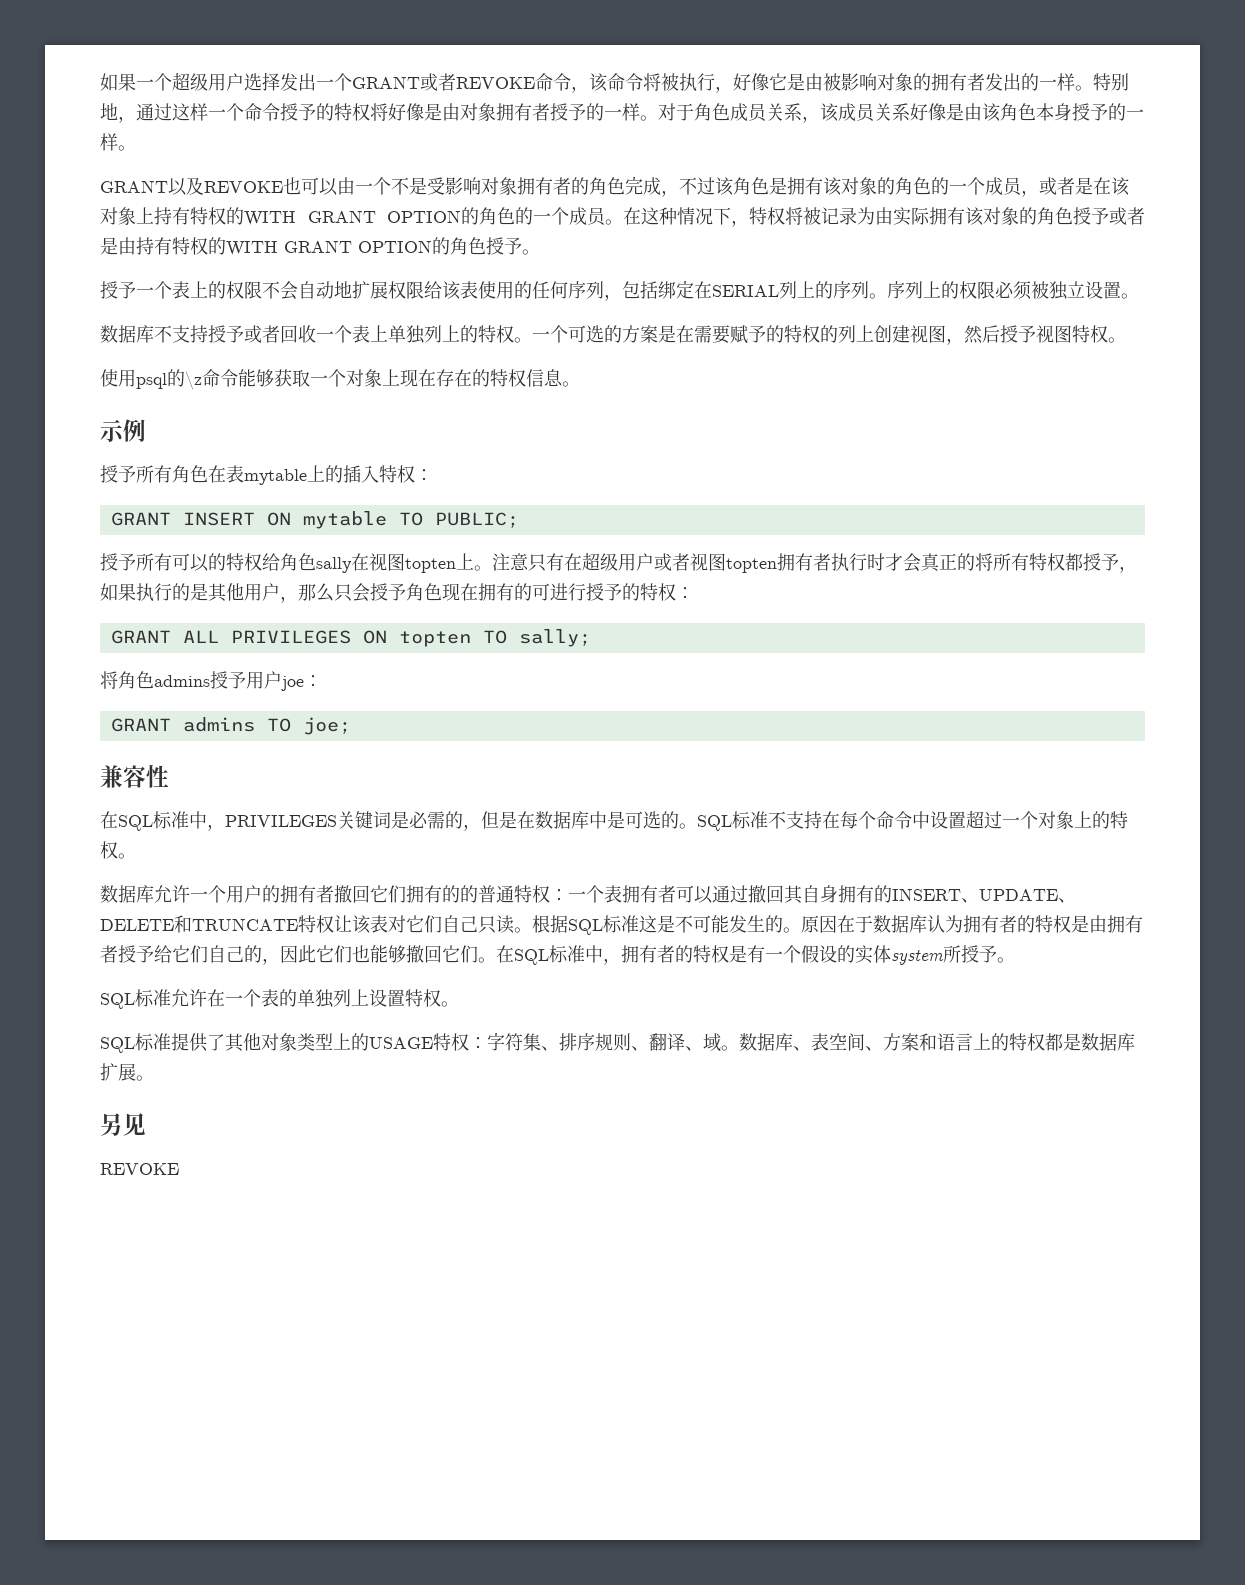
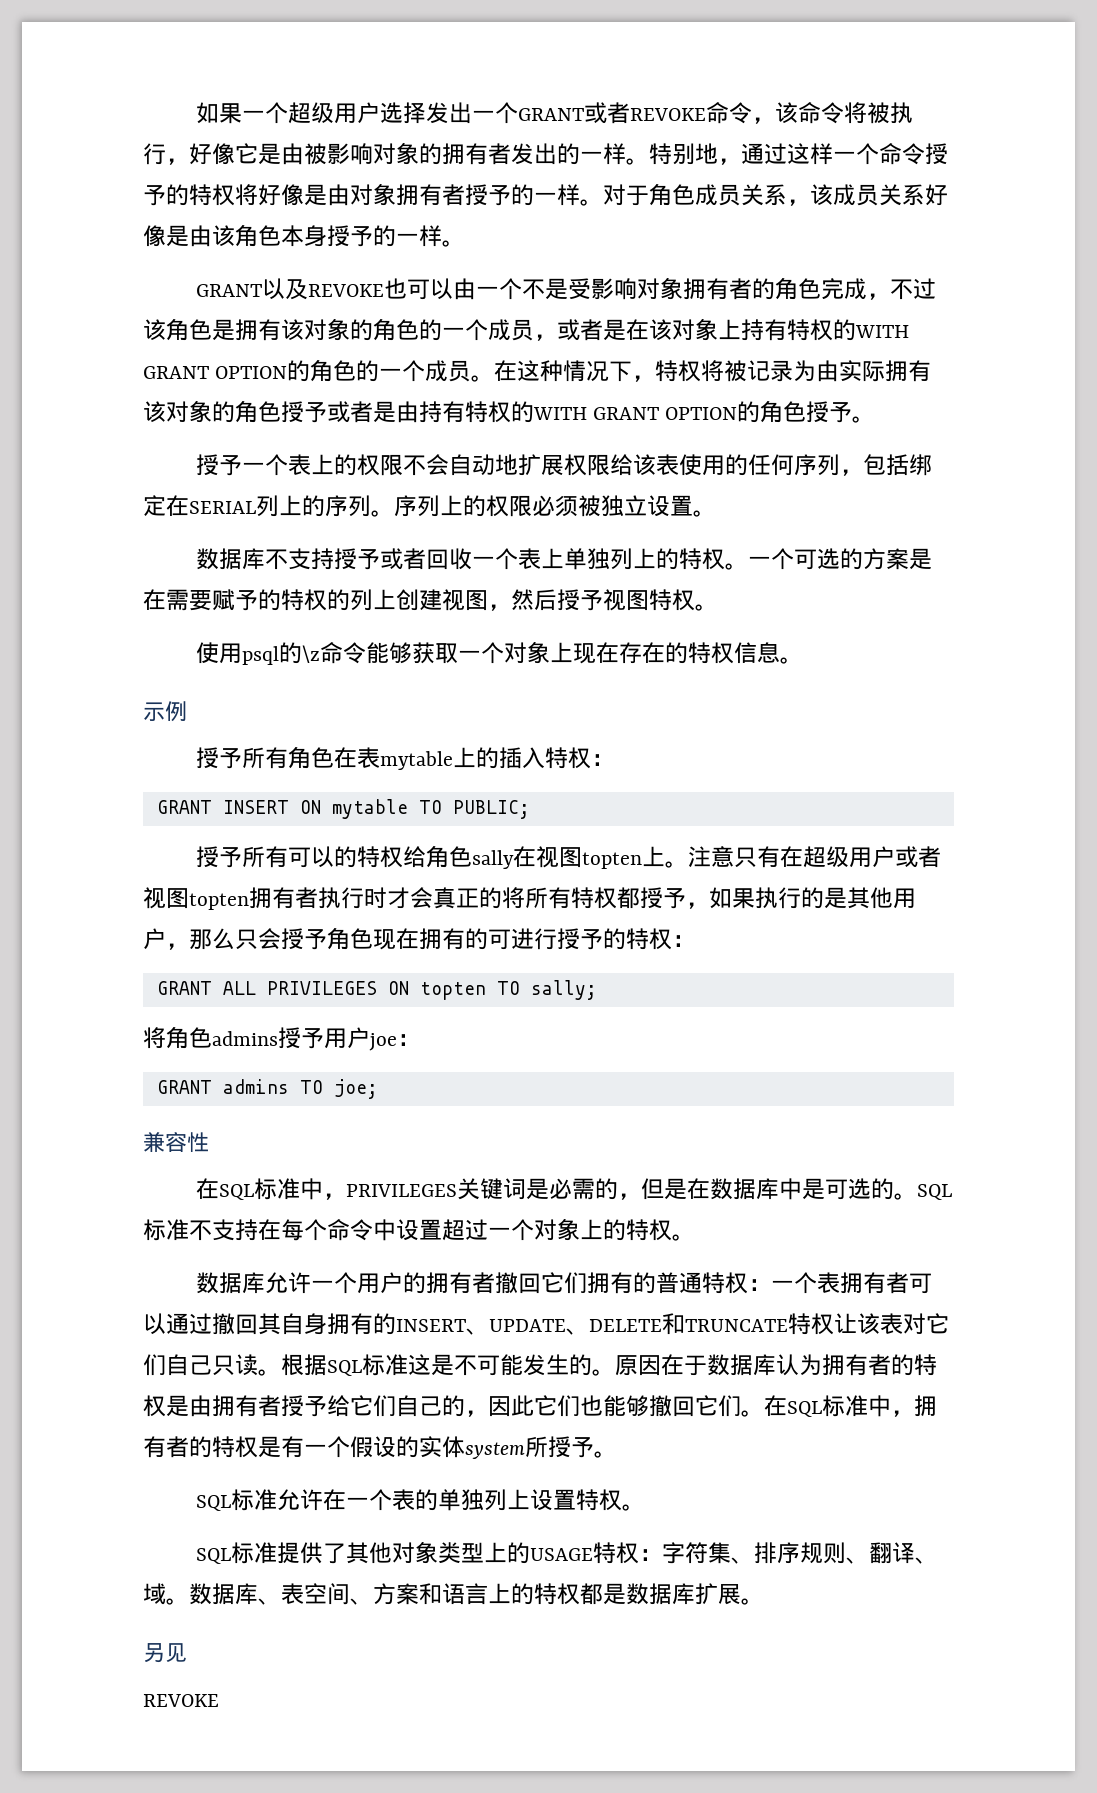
- 数据库允许一个用户的拥有者撤回它们拥有的的普通特权：一个表拥有者可以通过撤回其自身拥有的INSERT、UPDATE、DELETE和TRUNCATE特权让该表对它们自己只读。
+ 数据库允许一个用户的拥有者撤回它们拥有的普通特权：一个表拥有者可以通过撤回其自身拥有的INSERT、UPDATE、DELETE和TRUNCATE特权让该表对它们自己只读。

